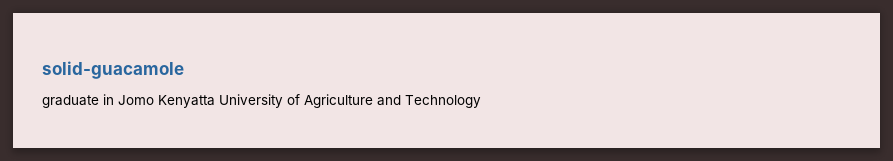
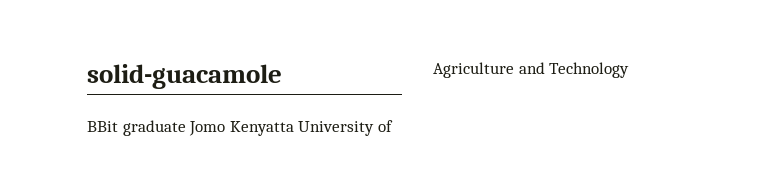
- graduate in Jomo Kenyatta University of Agriculture and Technology
+ BBit graduate Jomo Kenyatta University of Agriculture and Technology

